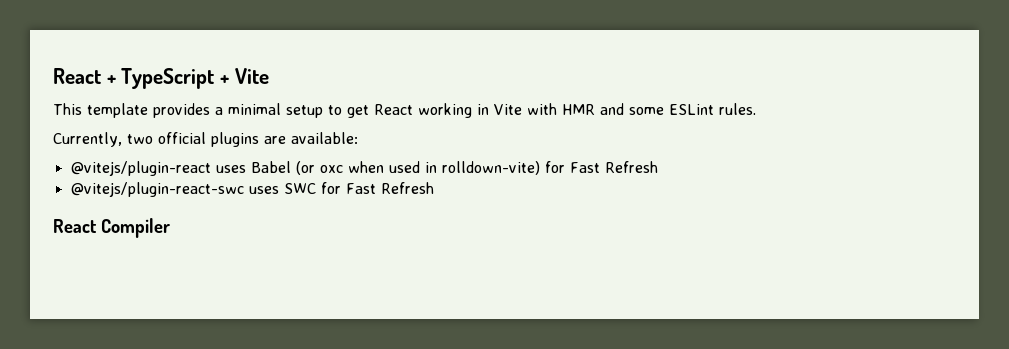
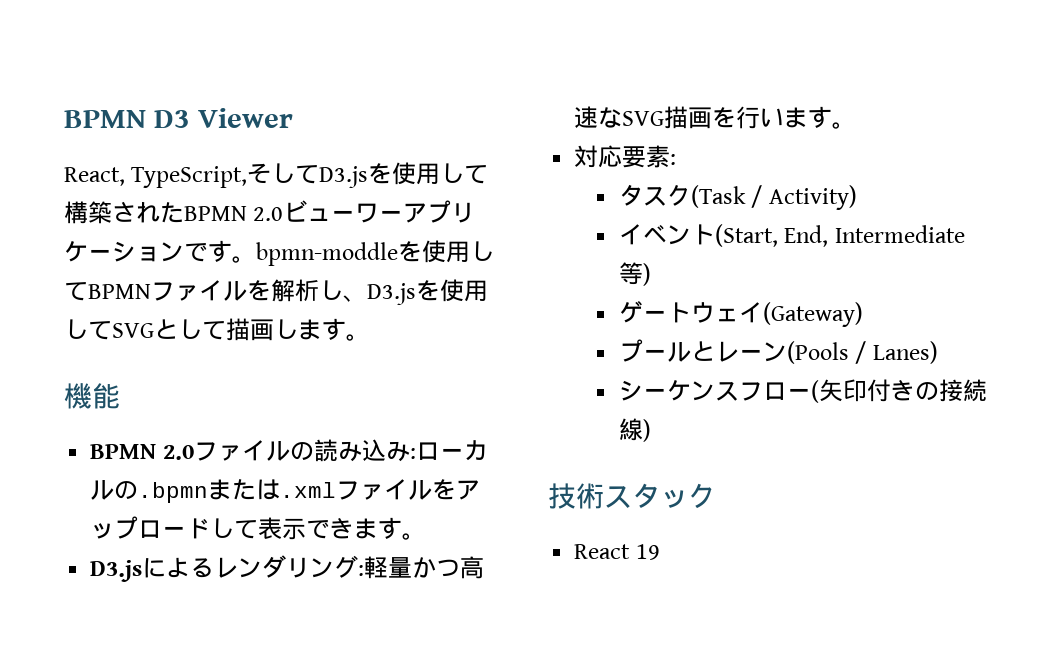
- React + TypeScript + Vite
- This template provides a minimal setup to get React working in Vite with HMR and some ESLint rules.
- Currently, two official plugins are available:
- @vitejs/plugin-react uses Babel (or oxc when used in rolldown-vite) for Fast Refresh
- @vitejs/plugin-react-swc uses SWC for Fast Refresh
- React Compiler
+ BPMN D3 Viewer
+ React, TypeScript,そしてD3.jsを使用して構築されたBPMN 2.0ビューワーアプリケーションです。bpmn-moddleを使用してBPMNファイルを解析し、D3.jsを使用してSVGとして描画します。
+ 機能
+ BPMN 2.0ファイルの読み込み:ローカルの.bpmnまたは.xmlファイルをアップロードして表示できます。
+ D3.jsによるレンダリング:軽量かつ高速なSVG描画を行います。
+ 対応要素:
+ タスク(Task / Activity)
+ イベント(Start, End, Intermediate等)
+ ゲートウェイ(Gateway)
+ プールとレーン(Pools / Lanes)
+ シーケンスフロー(矢印付きの接続線)
+ 技術スタック
+ React 19

